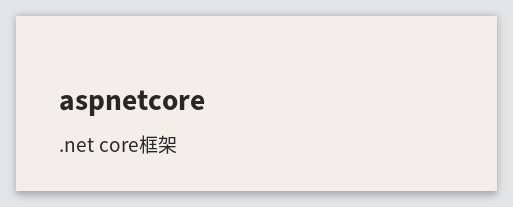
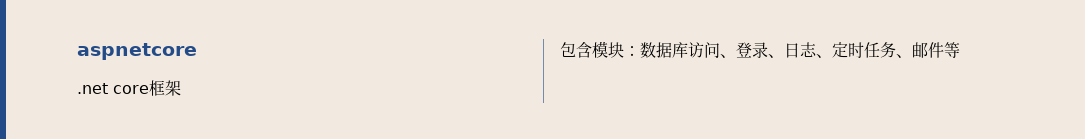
+ 包含模块：数据库访问、登录、日志、定时任务、邮件等

